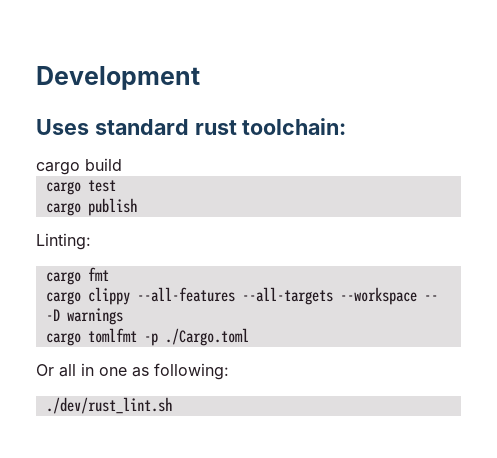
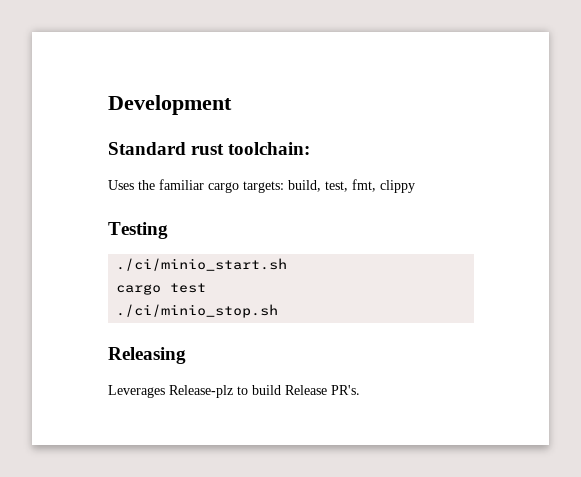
- Uses standard rust toolchain:
+ Standard rust toolchain:
- cargo build
+ Uses the familiar cargo targets: build, test, fmt, clippy
+ Testing
+ ./ci/minio_start.sh
  cargo test
- cargo publish
- Linting:
- cargo fmt
- cargo clippy --all-features --all-targets --workspace -- -D warnings
- cargo tomlfmt -p ./Cargo.toml
- Or all in one as following:
- ./dev/rust_lint.sh
+ ./ci/minio_stop.sh
+ Releasing
+ Leverages Release-plz to build Release PR's.

